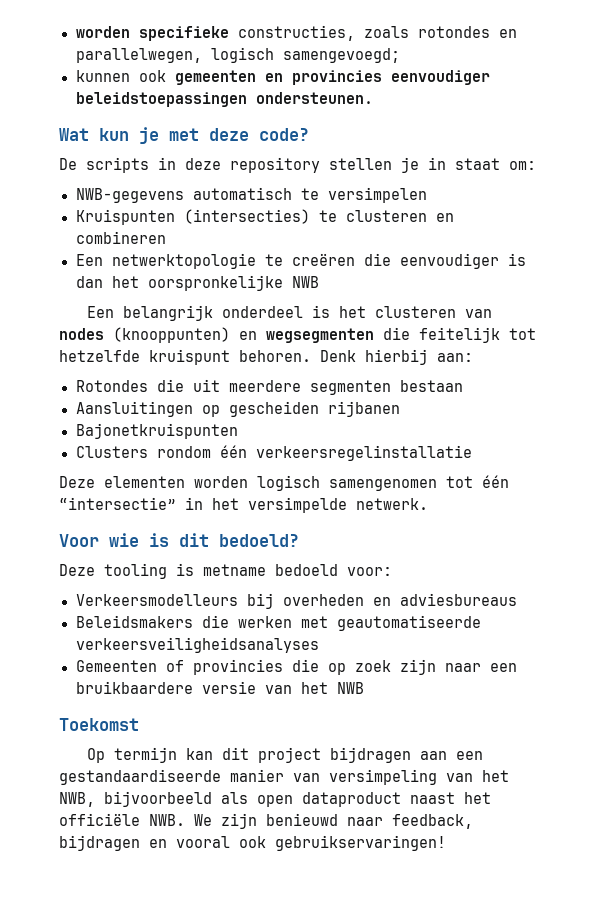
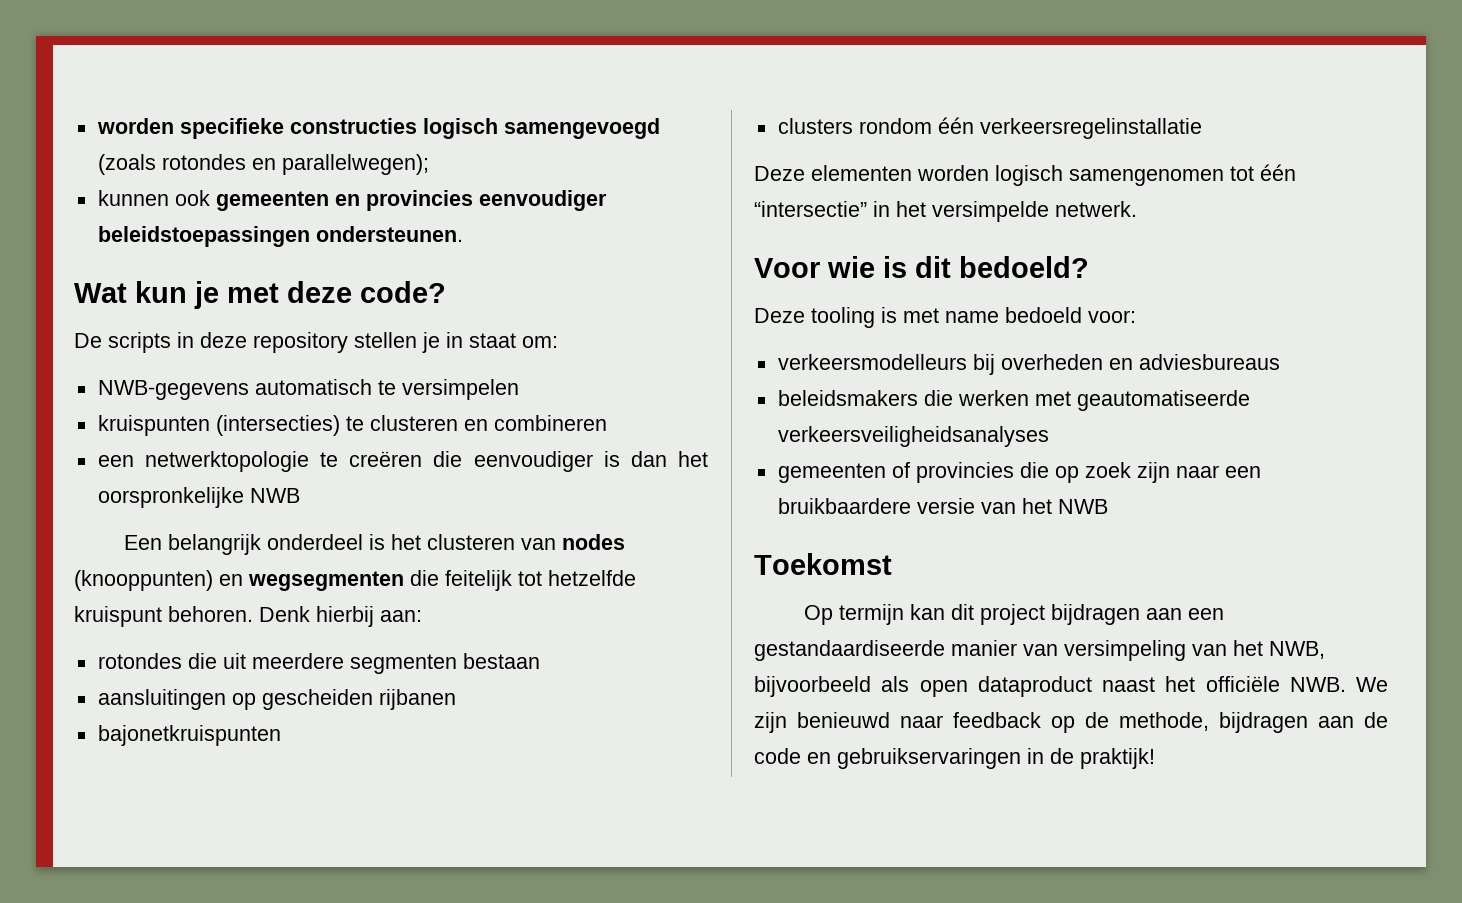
- worden specifieke constructies, zoals rotondes en parallelwegen, logisch samengevoegd;
+ worden specifieke constructies logisch samengevoegd (zoals rotondes en parallelwegen);
- Kruispunten (intersecties) te clusteren en combineren
+ kruispunten (intersecties) te clusteren en combineren
- Een netwerktopologie te creëren die eenvoudiger is dan het oorspronkelijke NWB
+ een netwerktopologie te creëren die eenvoudiger is dan het oorspronkelijke NWB
- Rotondes die uit meerdere segmenten bestaan
+ rotondes die uit meerdere segmenten bestaan
- Aansluitingen op gescheiden rijbanen
+ aansluitingen op gescheiden rijbanen
- Bajonetkruispunten
- Clusters rondom één verkeersregelinstallatie
+ bajonetkruispunten
+ clusters rondom één verkeersregelinstallatie
- Deze tooling is metname bedoeld voor:
+ Deze tooling is met name bedoeld voor:
- Verkeersmodelleurs bij overheden en adviesbureaus
+ verkeersmodelleurs bij overheden en adviesbureaus
- Beleidsmakers die werken met geautomatiseerde verkeersveiligheidsanalyses
+ beleidsmakers die werken met geautomatiseerde verkeersveiligheidsanalyses
- Gemeenten of provincies die op zoek zijn naar een bruikbaardere versie van het NWB
+ gemeenten of provincies die op zoek zijn naar een bruikbaardere versie van het NWB
- Op termijn kan dit project bijdragen aan een gestandaardiseerde manier van versimpeling van het NWB, bijvoorbeeld als open dataproduct naast het officiële NWB. We zijn benieuwd naar feedback, bijdragen en vooral ook gebruikservaringen!
+ Op termijn kan dit project bijdragen aan een gestandaardiseerde manier van versimpeling van het NWB, bijvoorbeeld als open dataproduct naast het officiële NWB. We zijn benieuwd naar feedback op de methode, bijdragen aan de code en gebruikservaringen in de praktijk!

